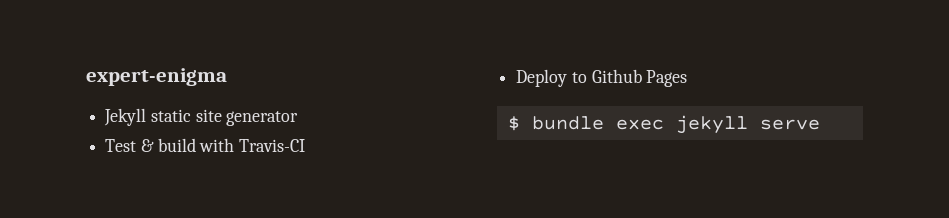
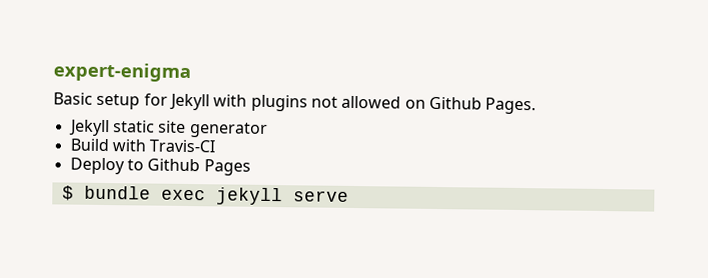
+ Basic setup for Jekyll with plugins not allowed on Github Pages.
- Test & build with Travis-CI
+ Build with Travis-CI

